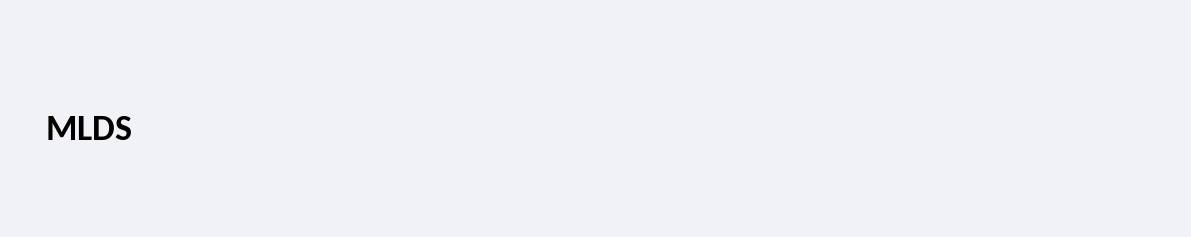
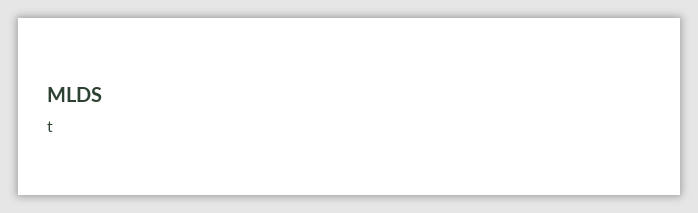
+ t

